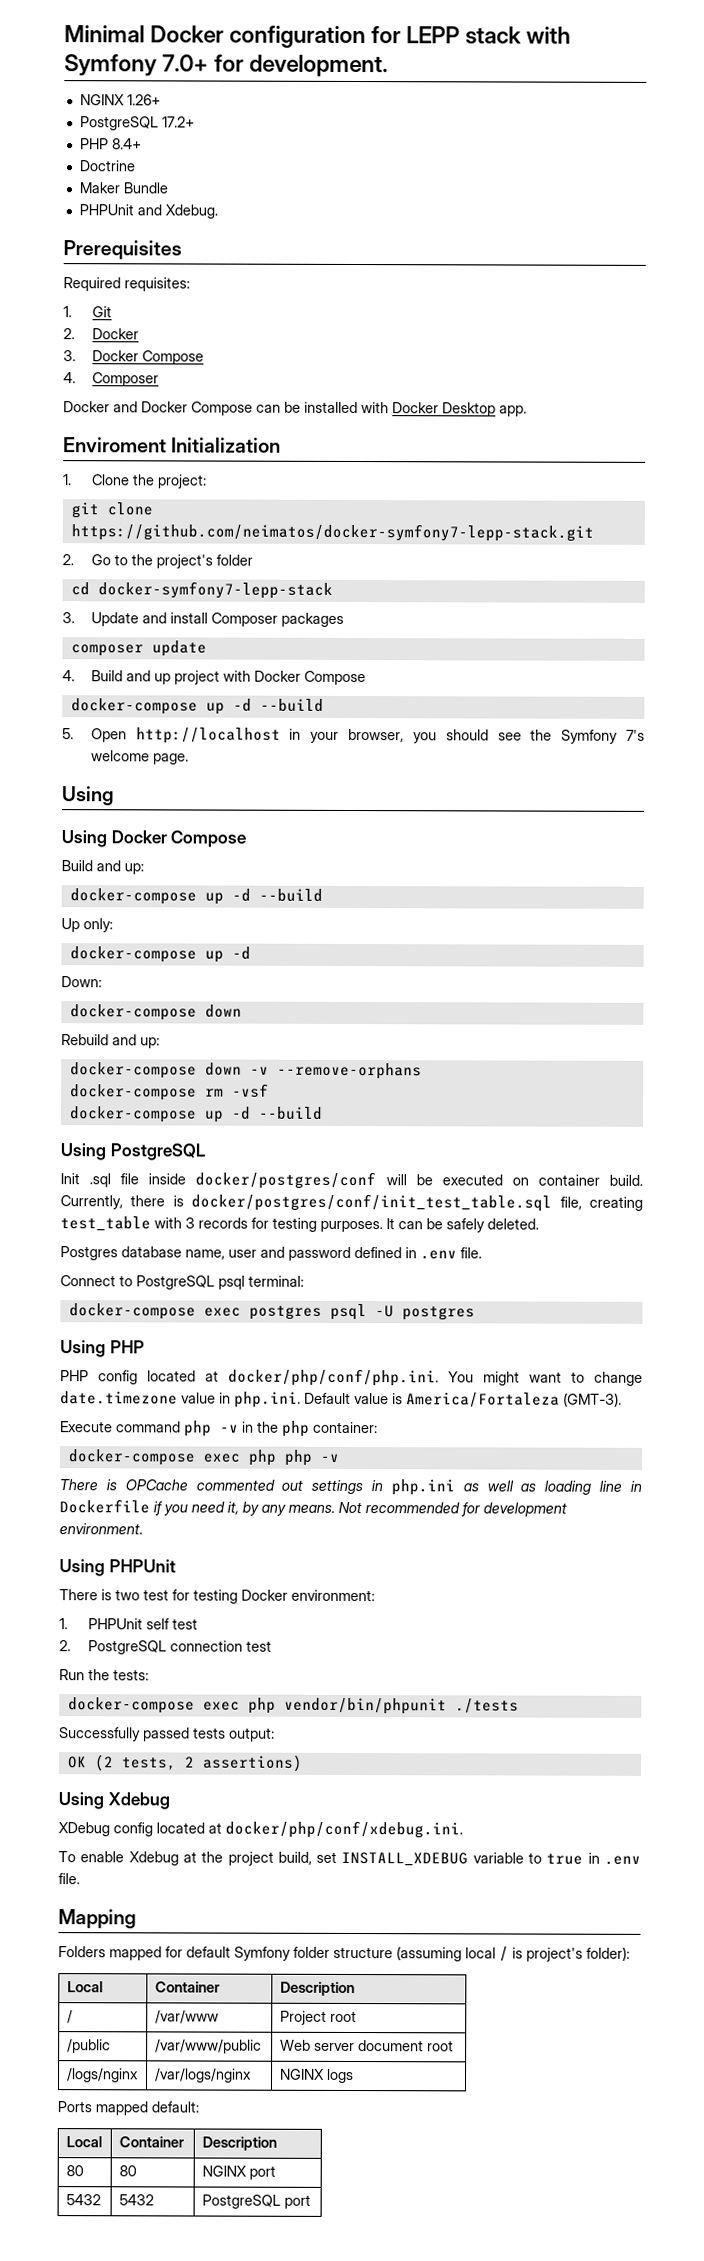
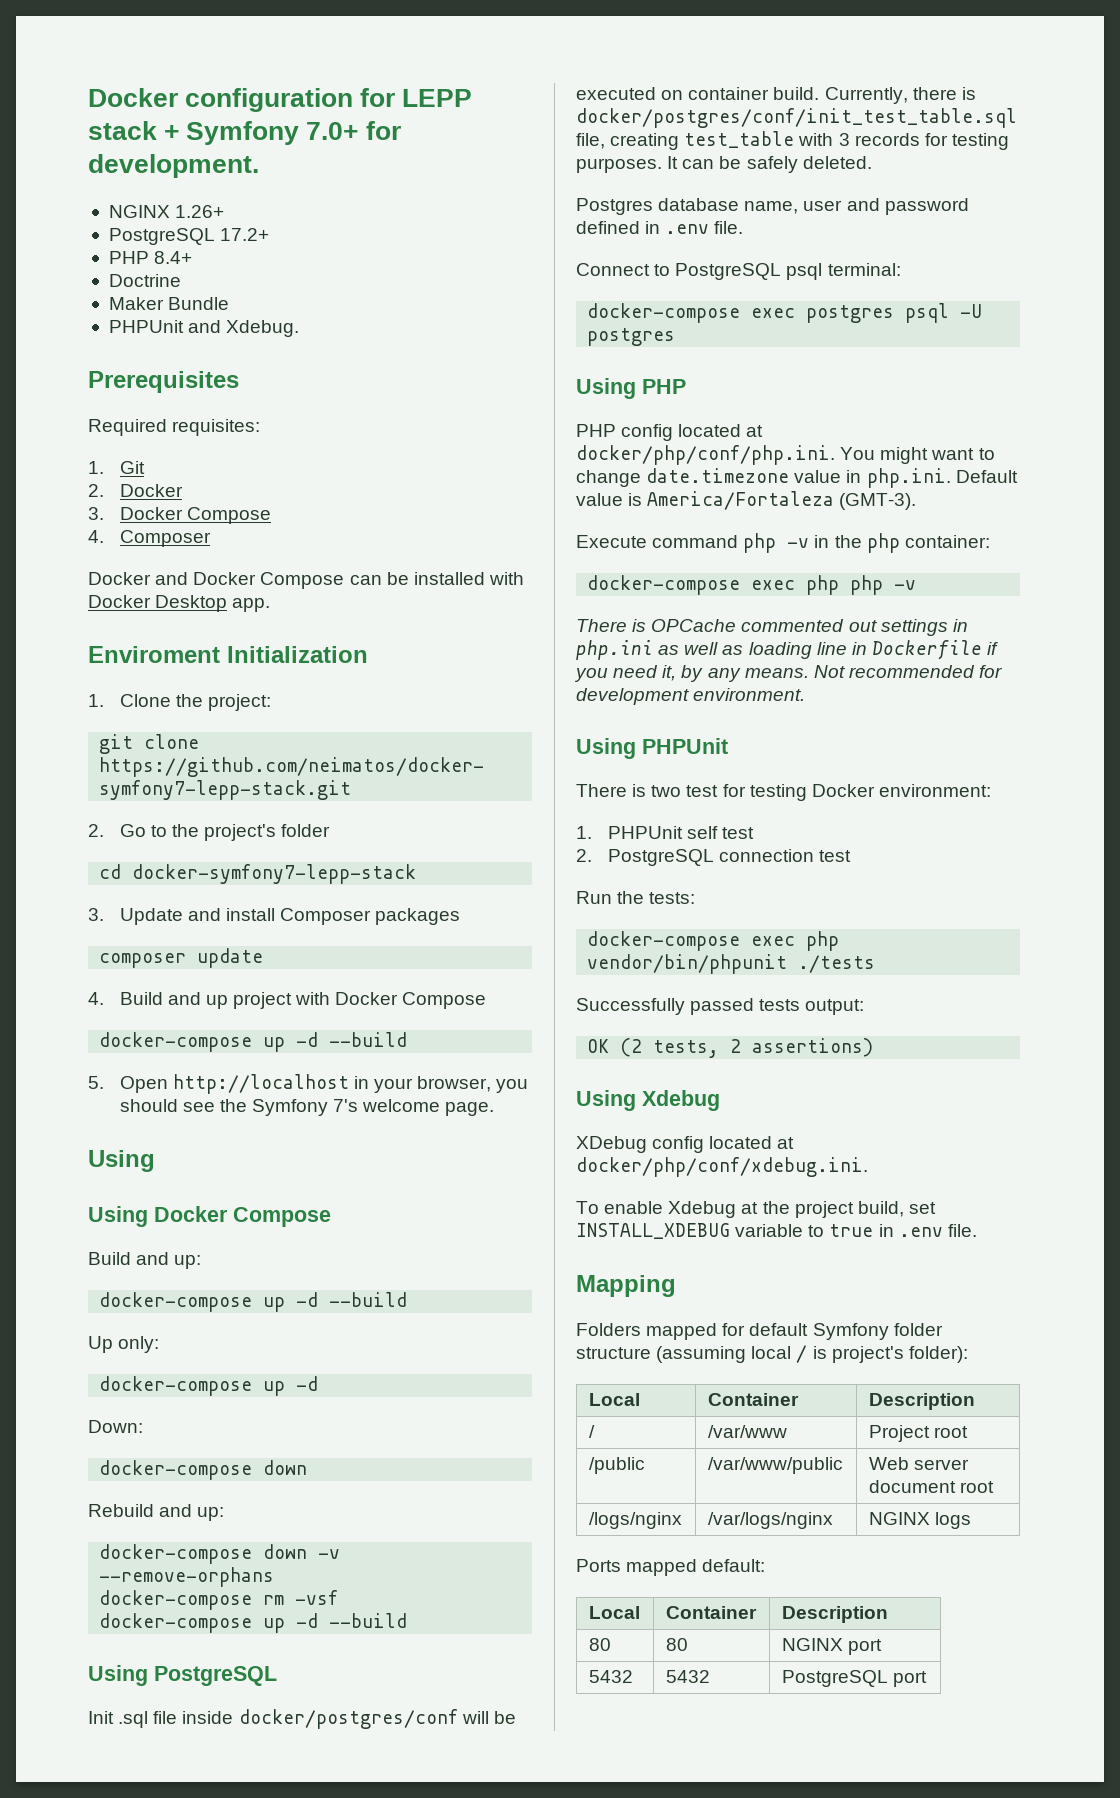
- Minimal Docker configuration for LEPP stack with Symfony 7.0+ for development.
+ Docker configuration for LEPP stack + Symfony 7.0+ for development.

